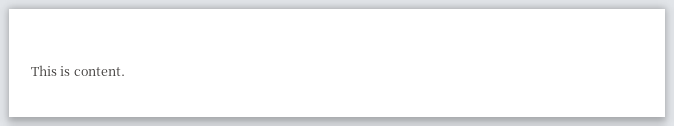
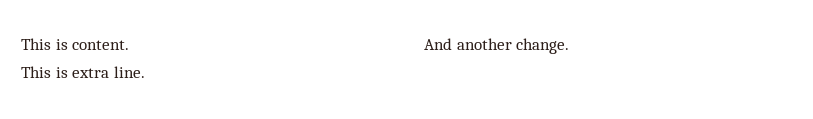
+ This is extra line.
+ And another change.

